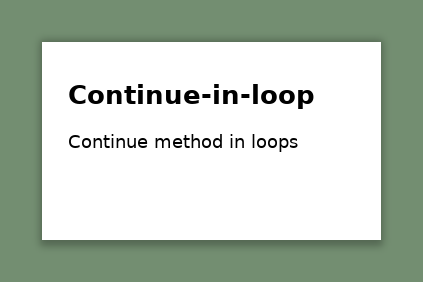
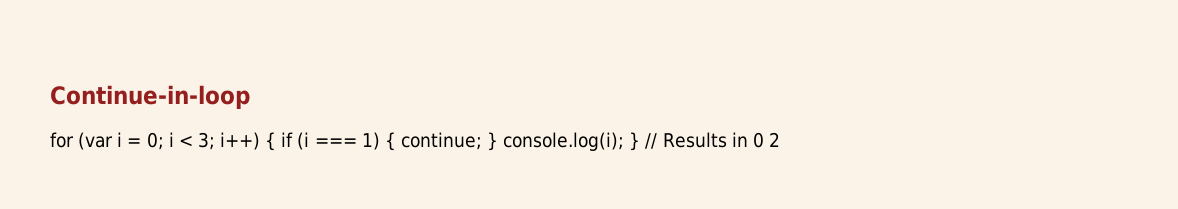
- Continue method in loops
+ for (var i = 0; i < 3; i++) { if (i === 1) { continue; } console.log(i); } // Results in 0 2

